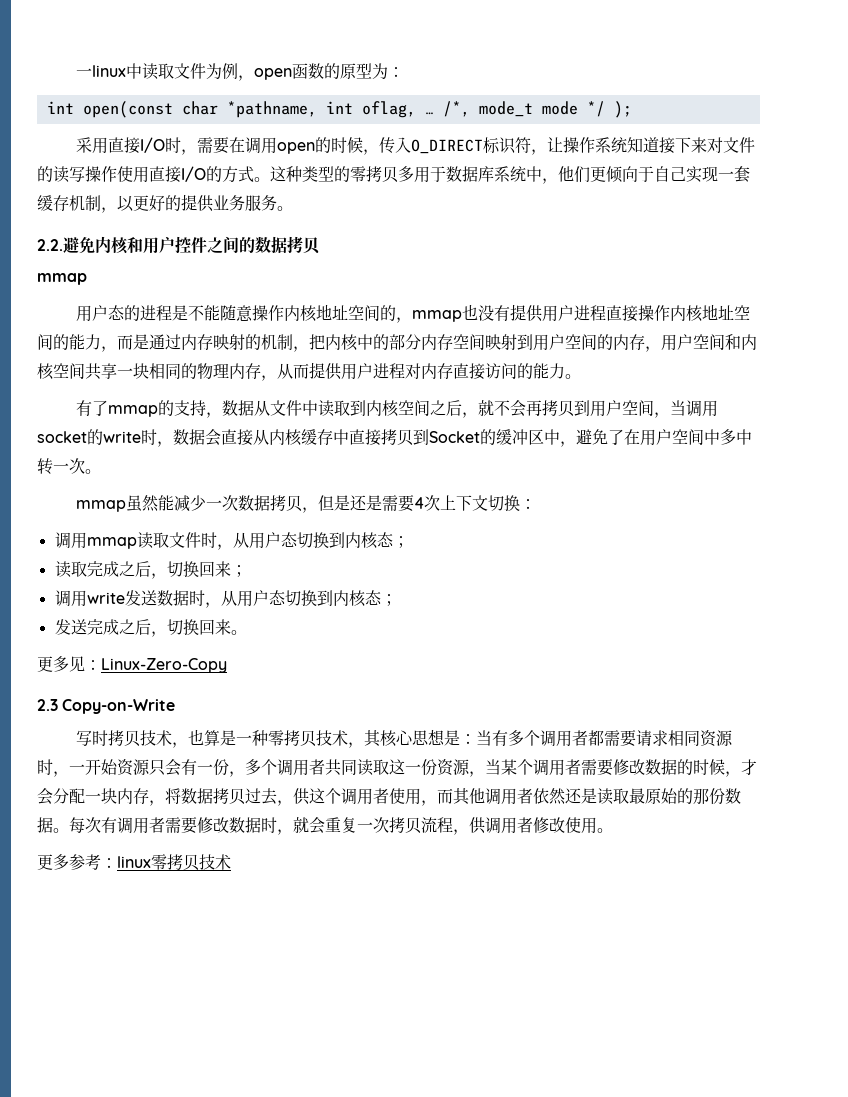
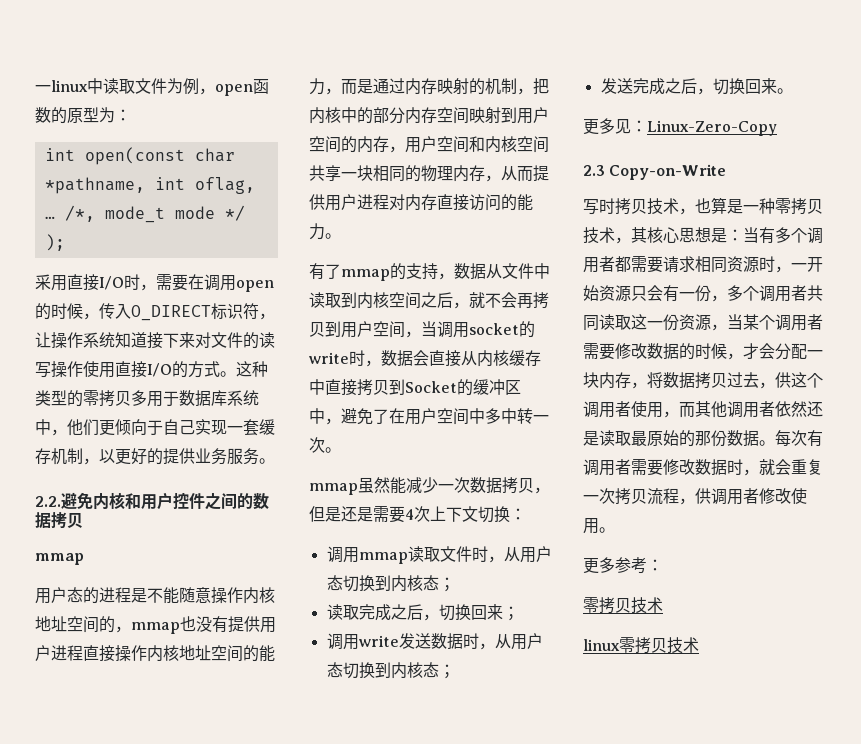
- 更多参考：linux零拷贝技术
+ 更多参考：
+ 零拷贝技术
+ linux零拷贝技术

